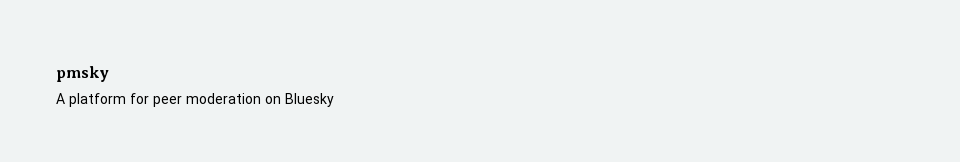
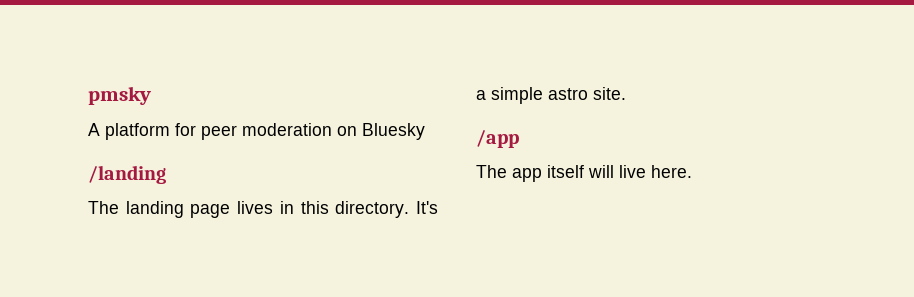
+ /landing
+ The landing page lives in this directory. It's a simple astro site.
+ /app
+ The app itself will live here.

